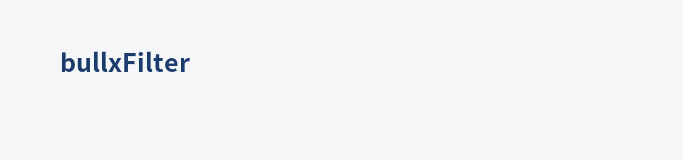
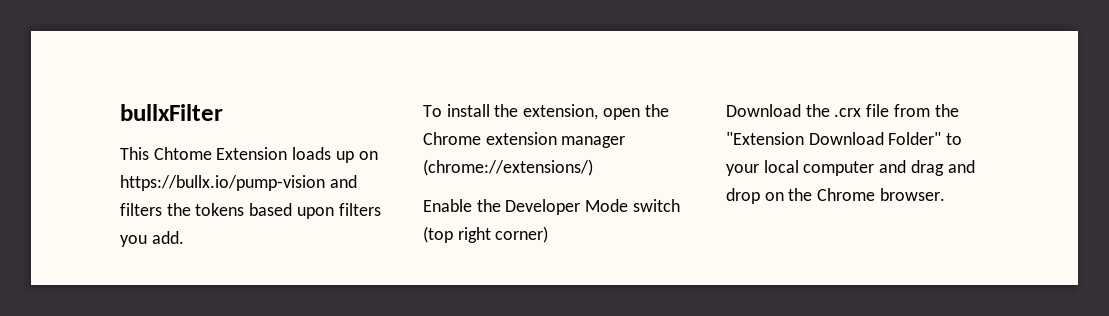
+ This Chtome Extension loads up on https://bullx.io/pump-vision and filters the tokens based upon filters you add.
+ To install the extension, open the Chrome extension manager (chrome://extensions/)
+ Enable the Developer Mode switch (top right corner)
+ Download the .crx file from the "Extension Download Folder" to your local computer and drag and drop on the Chrome browser.

